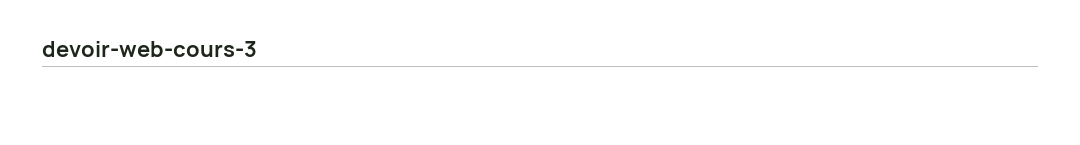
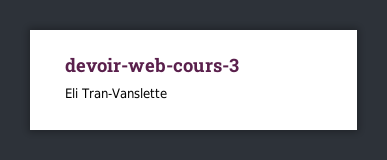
+ Eli Tran-Vanslette

